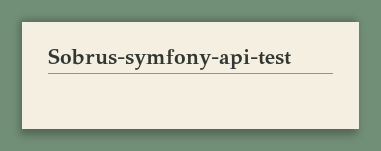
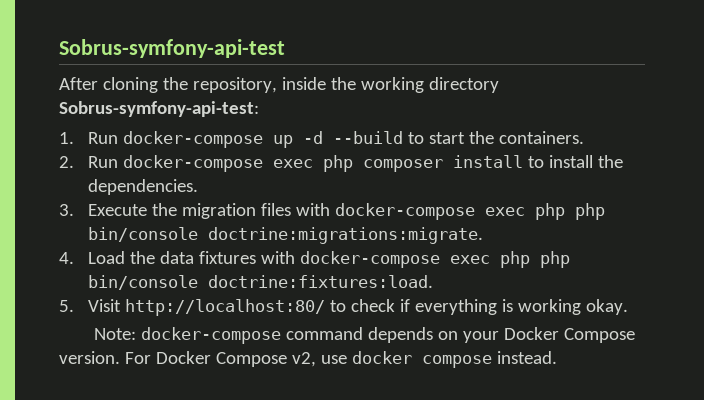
+ After cloning the repository, inside the working directory Sobrus-symfony-api-test:
+ 1. Run docker-compose up -d --build to start the containers.
+ 2. Run docker-compose exec php composer install to install the dependencies.
+ 3. Execute the migration files with docker-compose exec php php bin/console doctrine:migrations:migrate.
+ 4. Load the data fixtures with docker-compose exec php php bin/console doctrine:fixtures:load.
+ 5. Visit http://localhost:80/ to check if everything is working okay.
+ Note: docker-compose command depends on your Docker Compose version. For Docker Compose v2, use docker compose instead.

